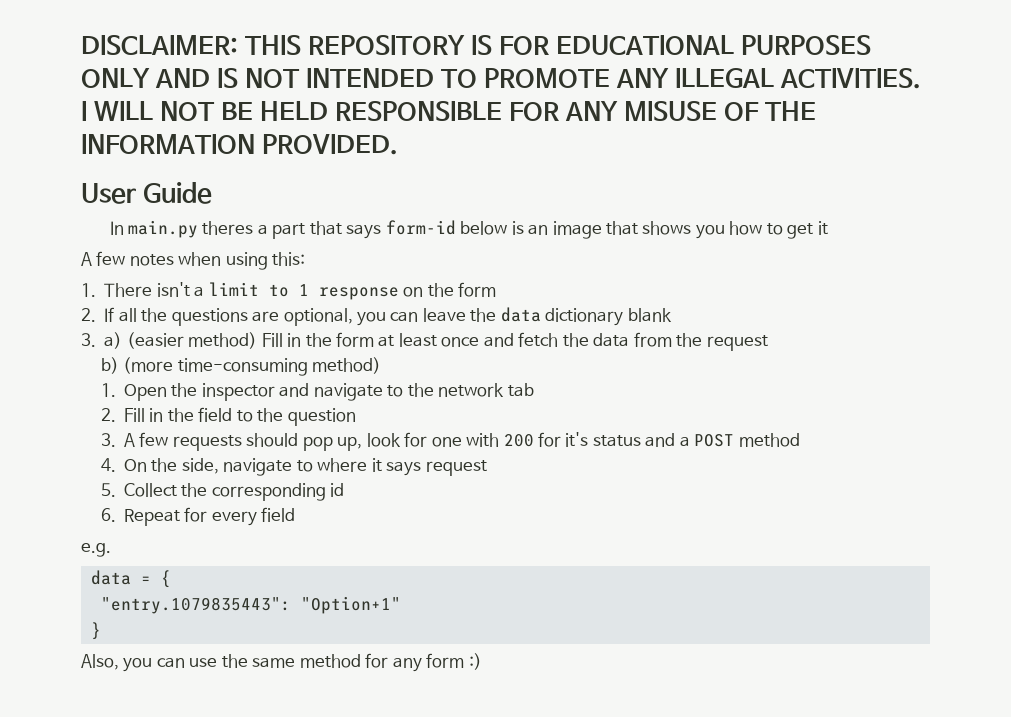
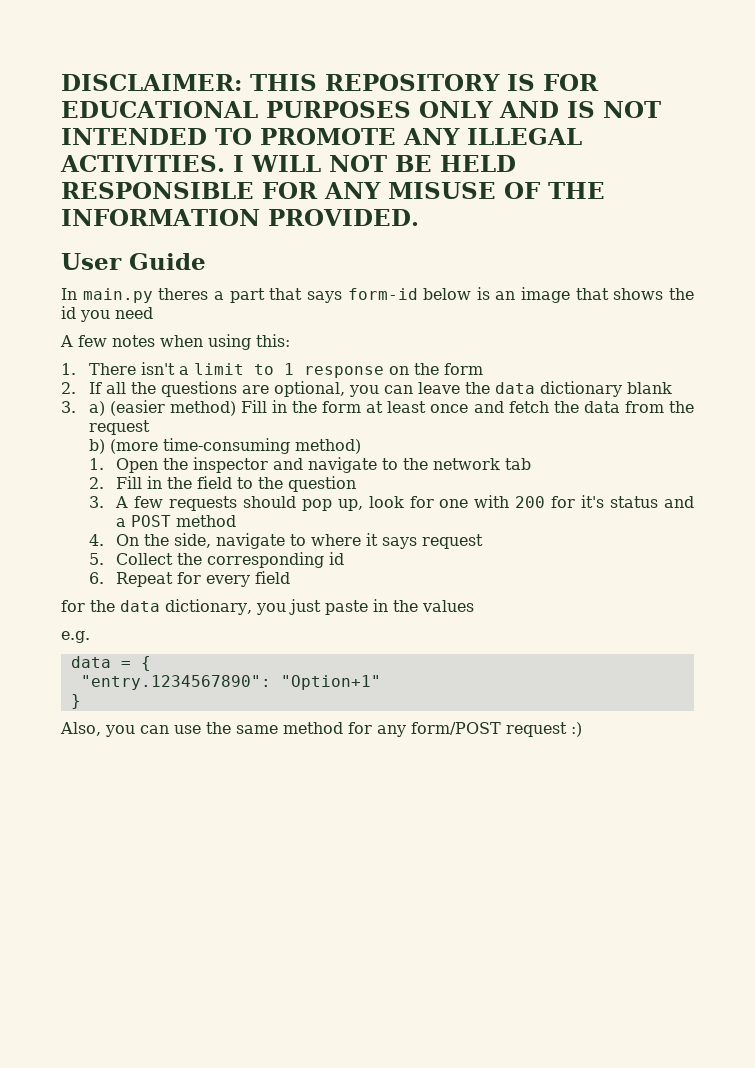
- In main.py theres a part that says form-id below is an image that shows you how to get it
+ In main.py theres a part that says form-id below is an image that shows the id you need
+ for the data dictionary, you just paste in the values
- "entry.1079835443": "Option+1"
+ "entry.1234567890": "Option+1"
- Also, you can use the same method for any form :)
+ Also, you can use the same method for any form/POST request :)

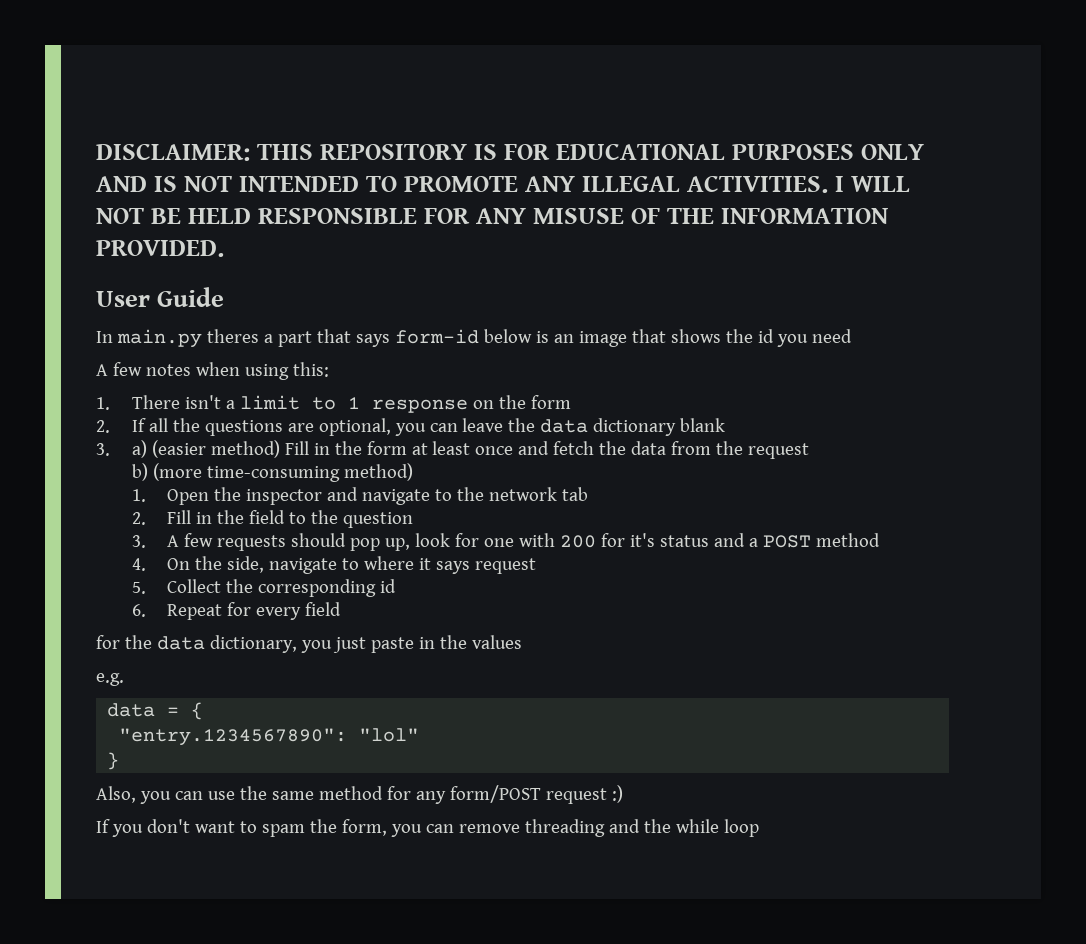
- "entry.1234567890": "Option+1"
+ "entry.1234567890": "lol"
+ If you don't want to spam the form, you can remove threading and the while loop

